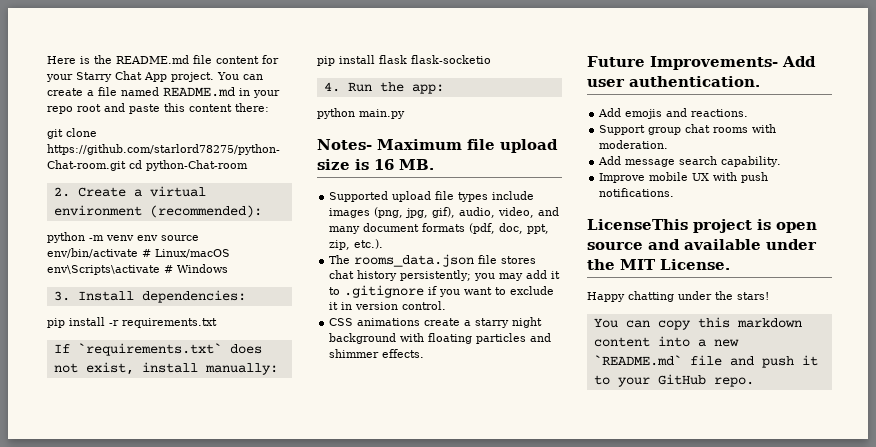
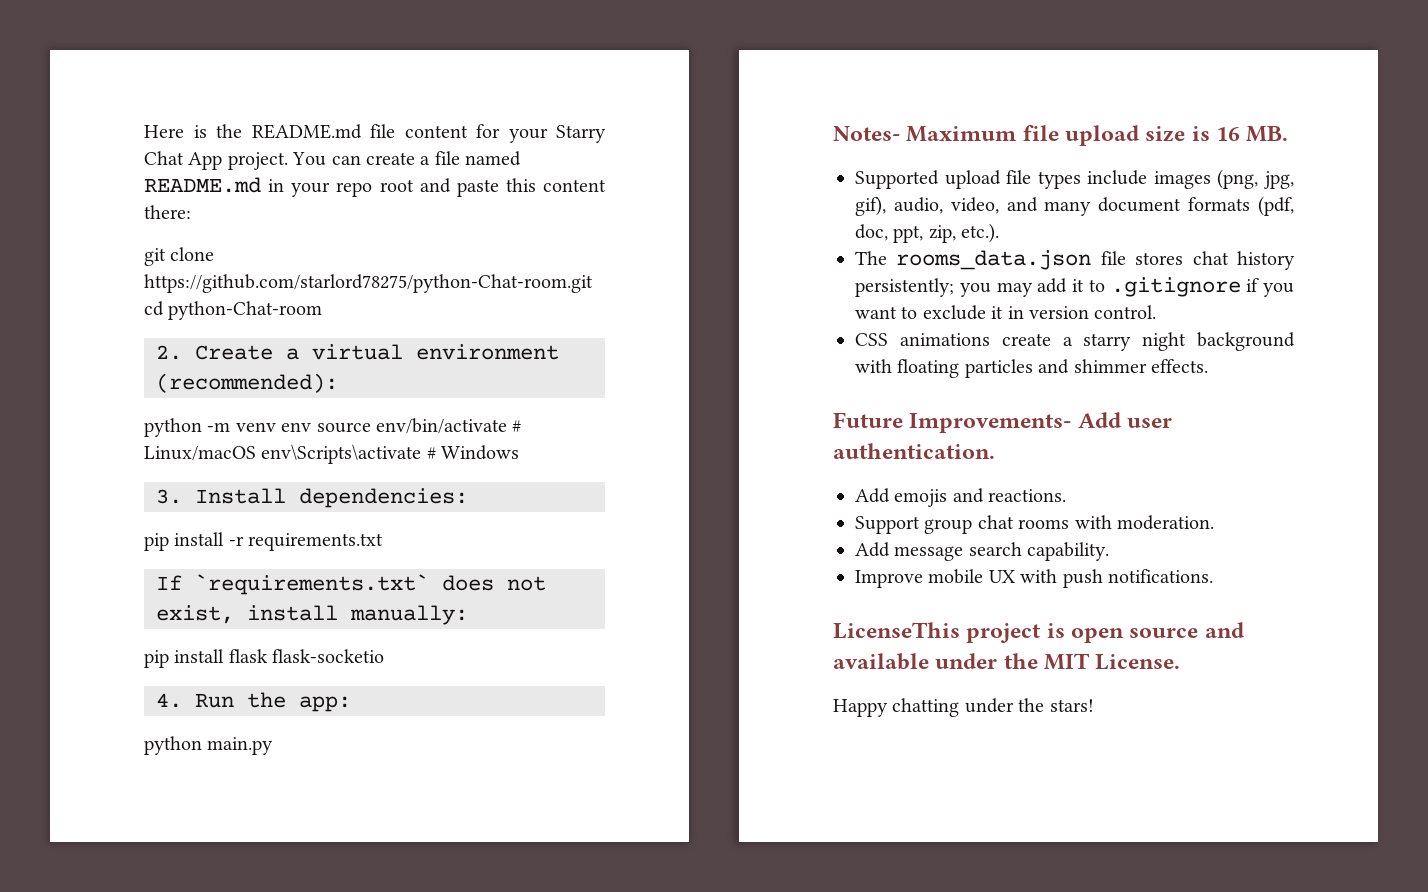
- You can copy this markdown content into a new `README.md` file and push it to your GitHub repo.

